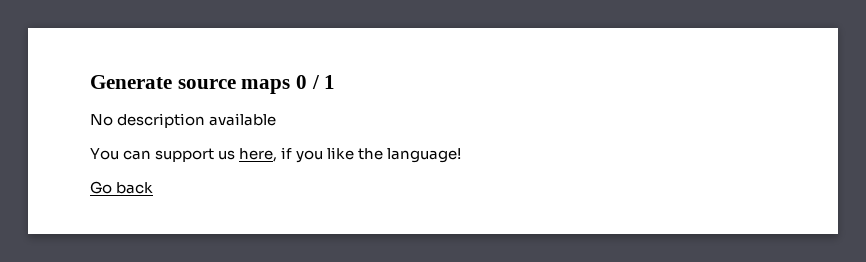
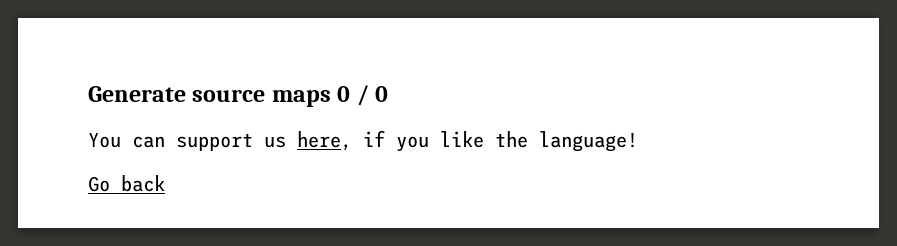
- Generate source maps 0 / 1
- No description available
+ Generate source maps 0 / 0

